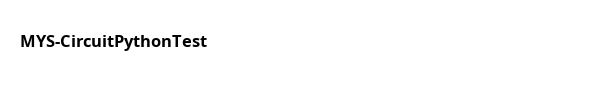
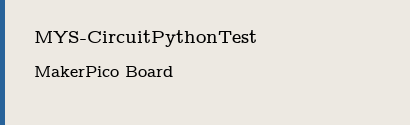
+ MakerPico Board

